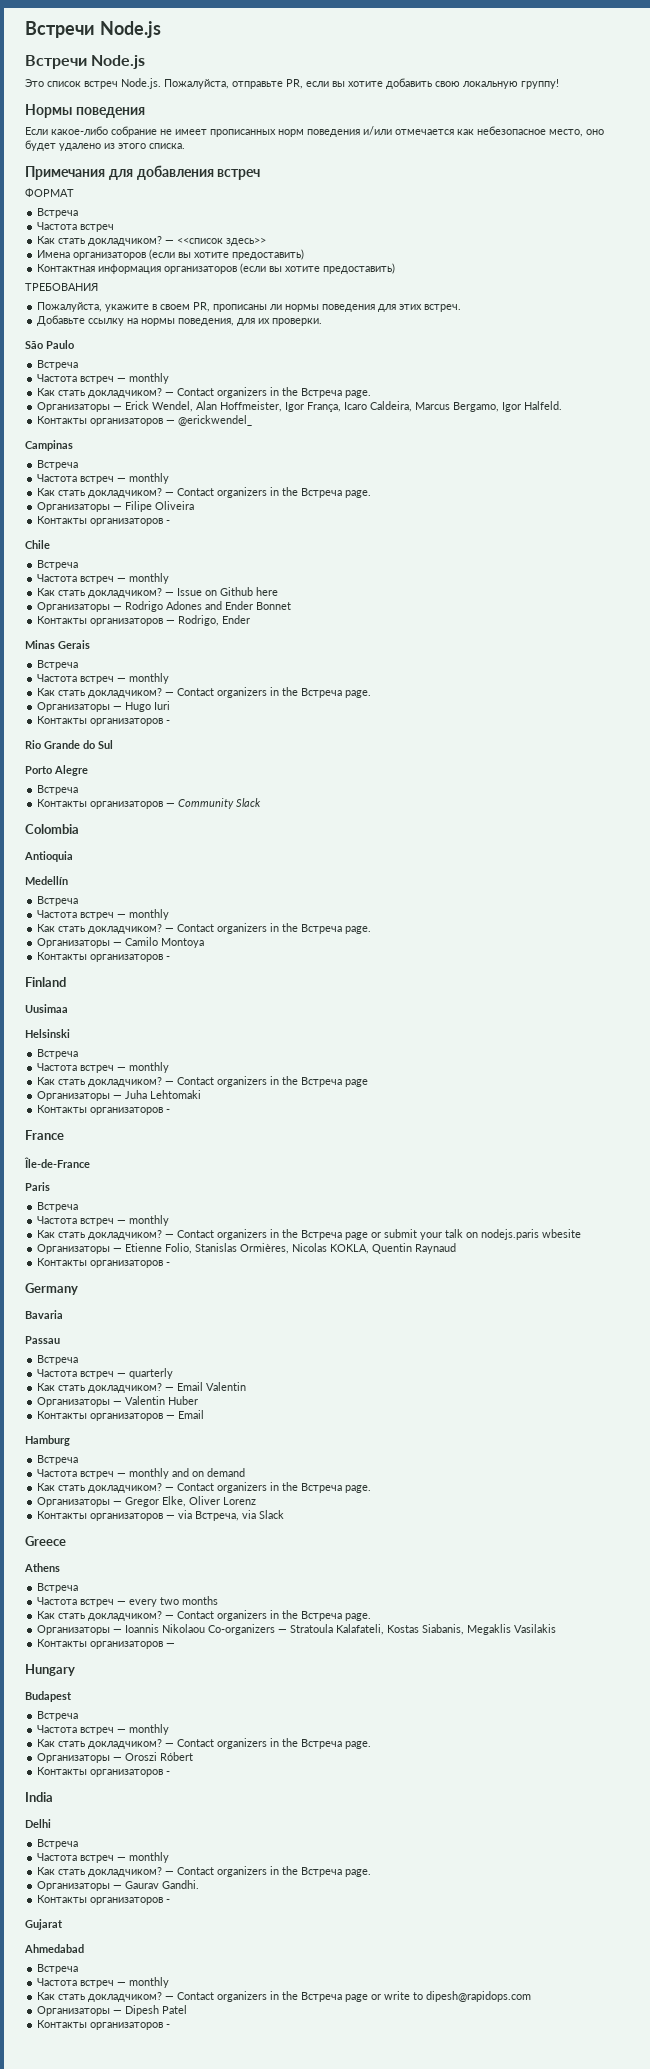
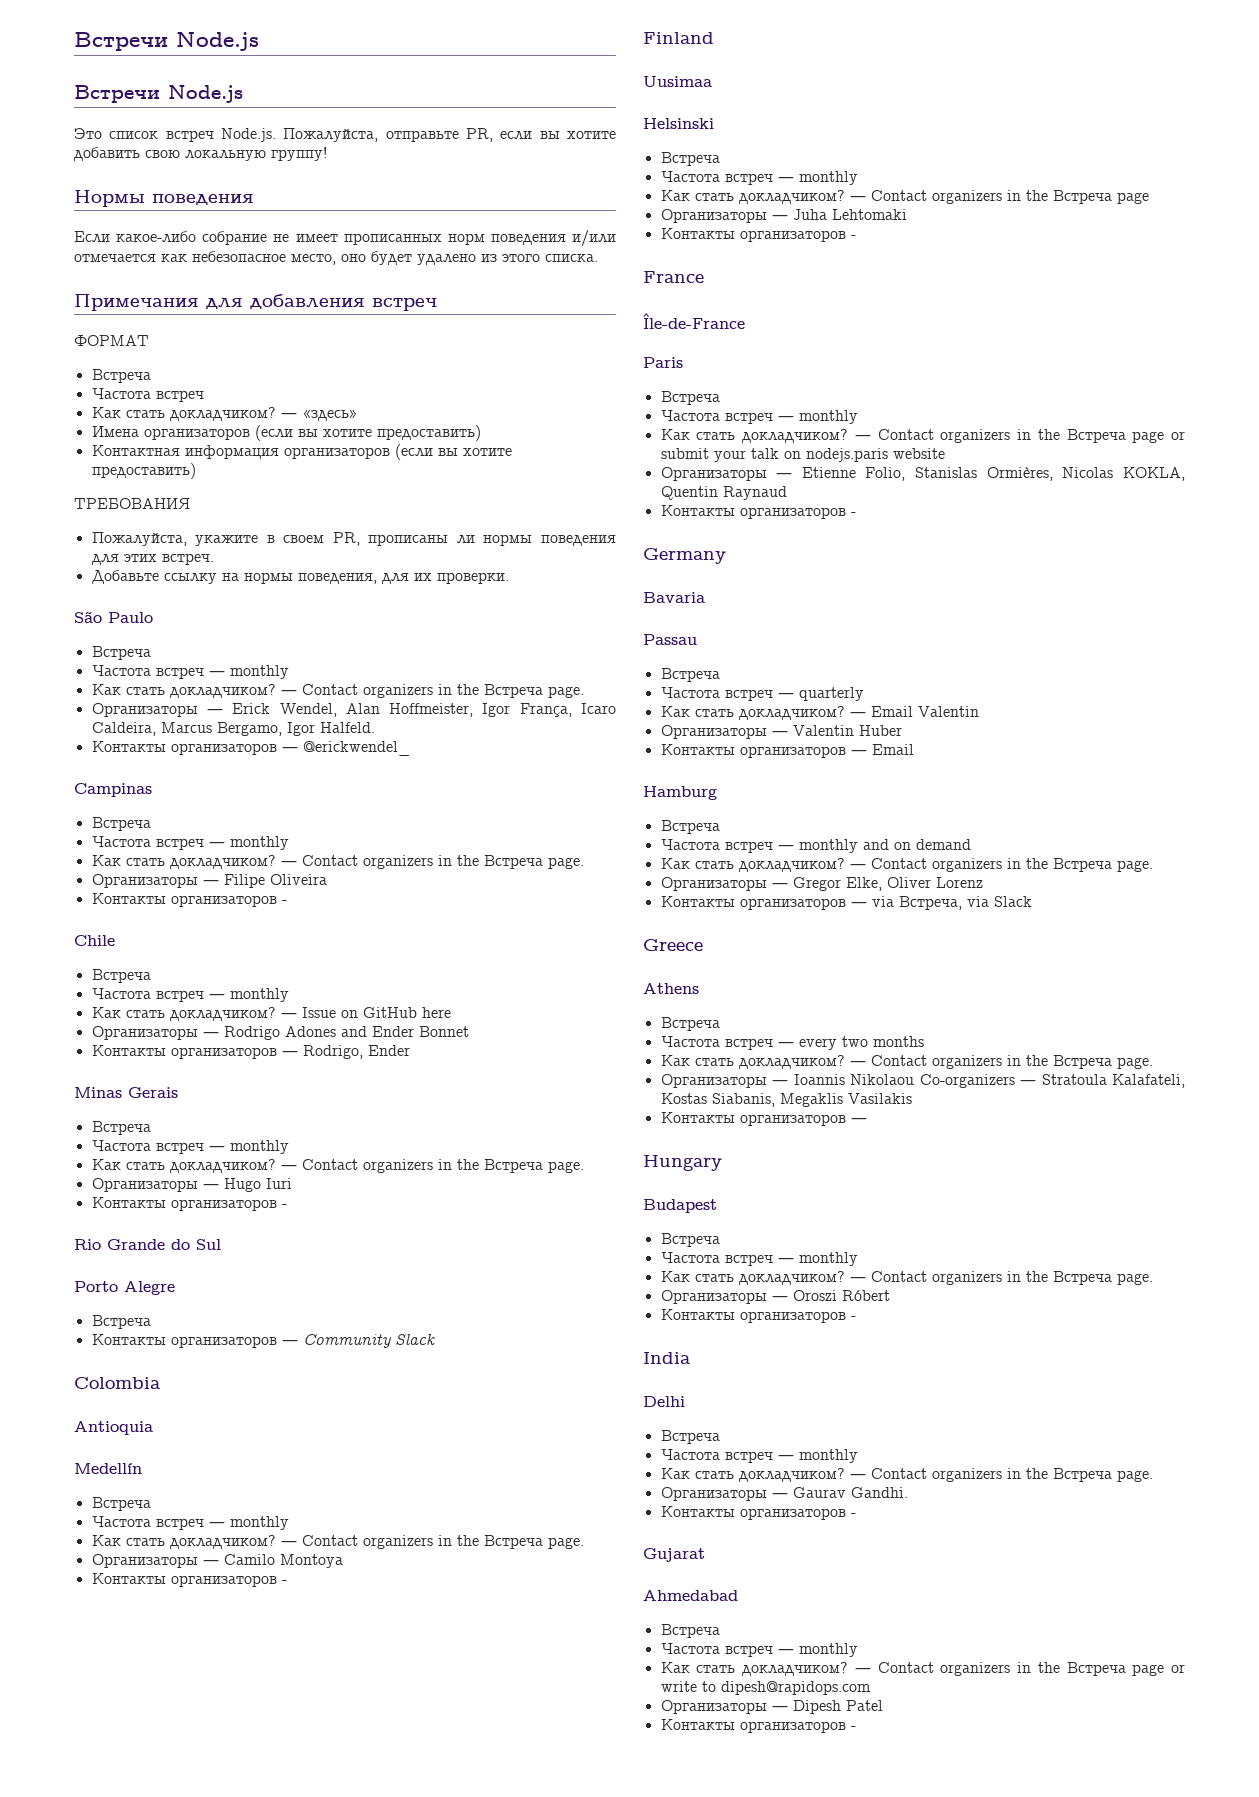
- ― <<список здесь>>
+ ― «здесь»
- ― Issue on Github here
+ ― Issue on GitHub here
- ― Contact organizers in the Встреча page or submit your talk on nodejs.paris wbesite
+ ― Contact organizers in the Встреча page or submit your talk on nodejs.paris website

